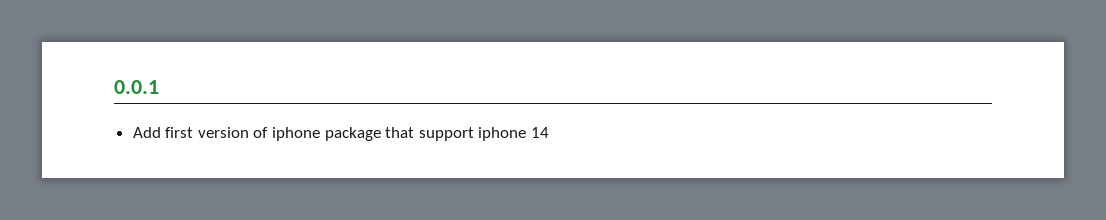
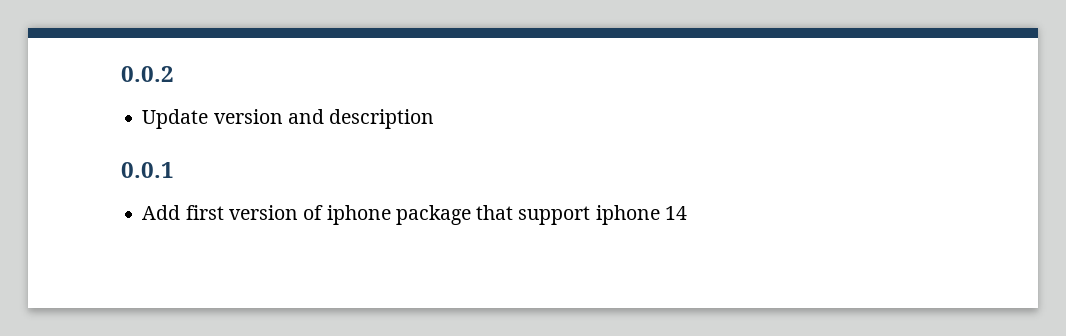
+ 0.0.2
+ Update version and description

